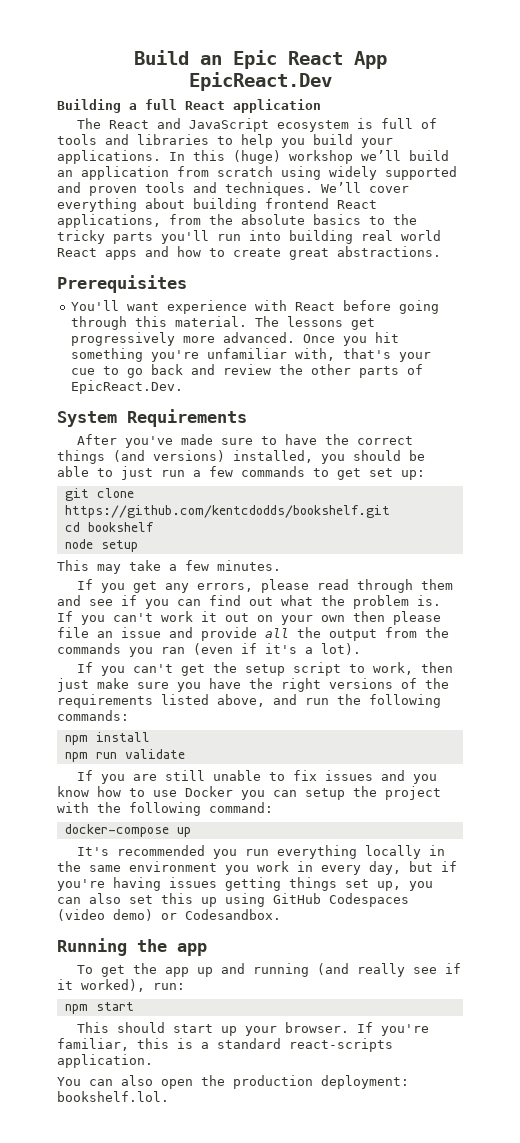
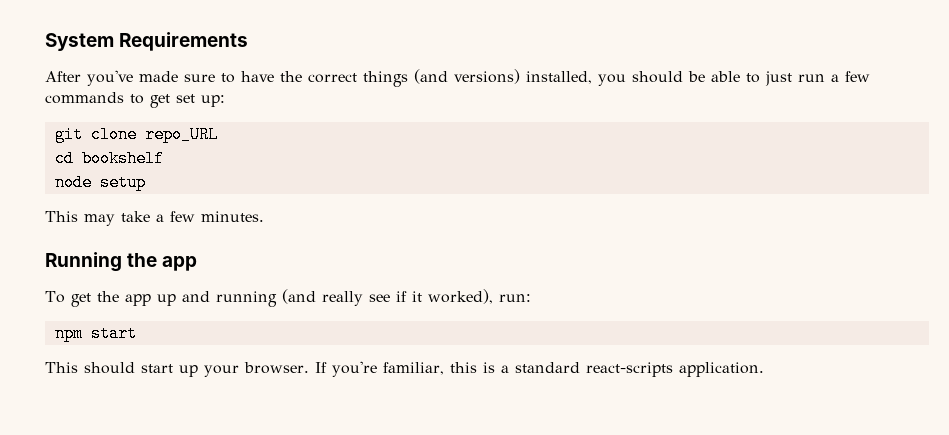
- Build an Epic React App EpicReact.Dev
- Building a full React application
- The React and JavaScript ecosystem is full of tools and libraries to help you build your applications. In this (huge) workshop we’ll build an application from scratch using widely supported and proven tools and techniques. We’ll cover everything about building frontend React applications, from the absolute basics to the tricky parts you'll run into building real world React apps and how to create great abstractions.
- Prerequisites
- You'll want experience with React before going through this material. The lessons get progressively more advanced. Once you hit something you're unfamiliar with, that's your cue to go back and review the other parts of EpicReact.Dev.
- git clone https://github.com/kentcdodds/bookshelf.git
+ git clone repo_URL
- If you get any errors, please read through them and see if you can find out what the problem is. If you can't work it out on your own then please file an issue and provide all the output from the commands you ran (even if it's a lot).
- If you can't get the setup script to work, then just make sure you have the right versions of the requirements listed above, and run the following commands:
- npm install
- npm run validate
- If you are still unable to fix issues and you know how to use Docker you can setup the project with the following command:
- docker-compose up
- It's recommended you run everything locally in the same environment you work in every day, but if you're having issues getting things set up, you can also set this up using GitHub Codespaces (video demo) or Codesandbox.
- You can also open the production deployment: bookshelf.lol.

